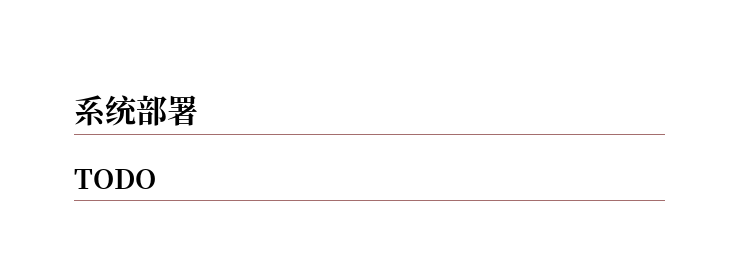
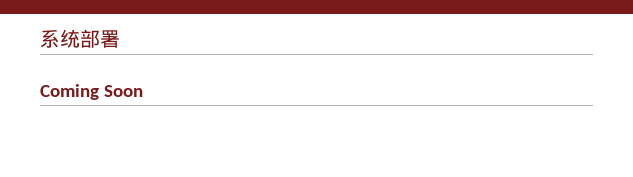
- TODO
+ Coming Soon

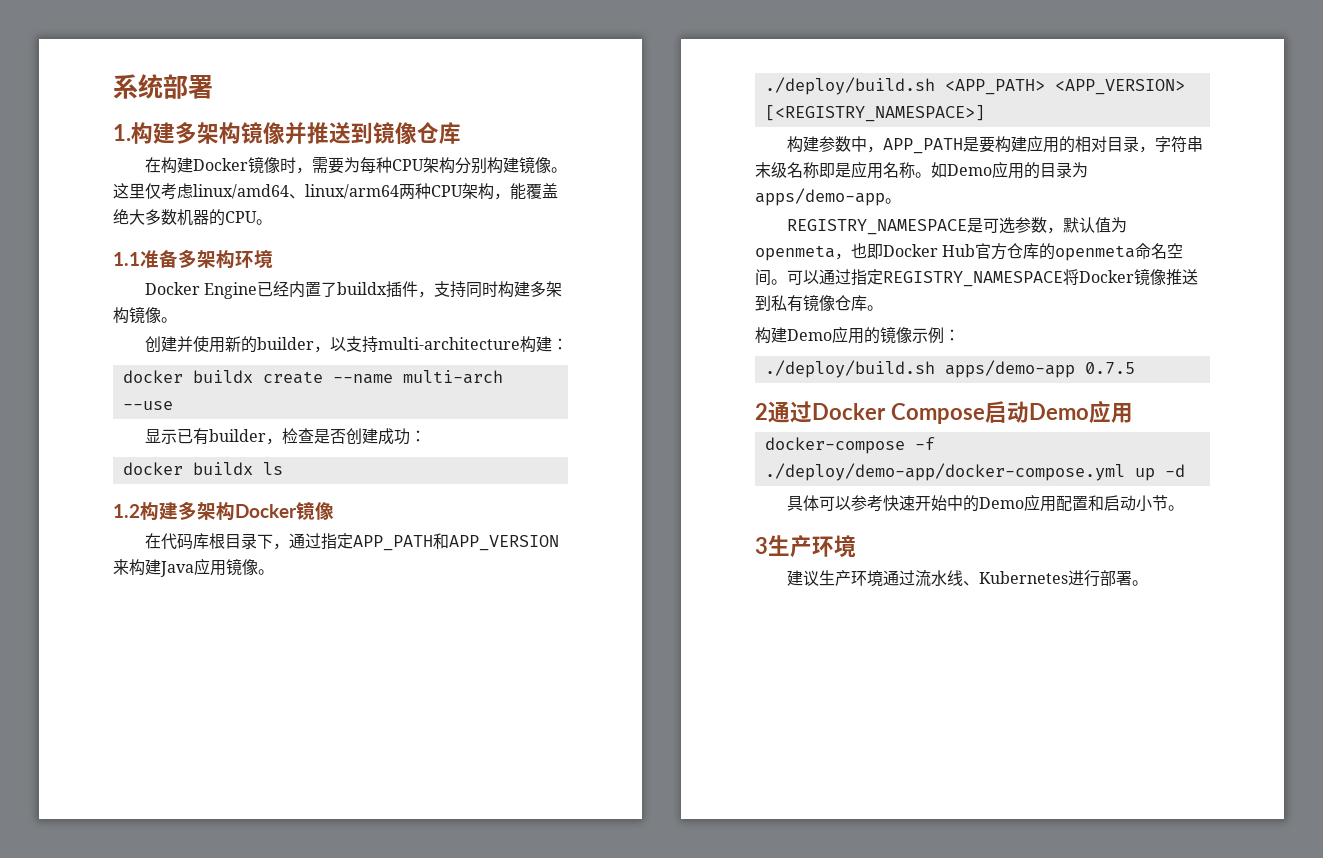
- Coming Soon
+ 1.构建多架构镜像并推送到镜像仓库
+ 在构建Docker镜像时，需要为每种CPU架构分别构建镜像。这里仅考虑linux/amd64、linux/arm64两种CPU架构，能覆盖绝大多数机器的CPU。
+ 1.1准备多架构环境
+ Docker Engine已经内置了buildx插件，支持同时构建多架构镜像。
+ 创建并使用新的builder，以支持multi-architecture构建：
+ docker buildx create --name multi-arch --use
+ 显示已有builder，检查是否创建成功：
+ docker buildx ls
+ 1.2构建多架构Docker镜像
+ 在代码库根目录下，通过指定APP_PATH和APP_VERSION来构建Java应用镜像。
+ ./deploy/build.sh <APP_PATH> <APP_VERSION> [<REGISTRY_NAMESPACE>]
+ 构建参数中，APP_PATH是要构建应用的相对目录，字符串末级名称即是应用名称。如Demo应用的目录为apps/demo-app。
+ REGISTRY_NAMESPACE是可选参数，默认值为openmeta，也即Docker Hub官方仓库的openmeta命名空间。可以通过指定REGISTRY_NAMESPACE将Docker镜像推送到私有镜像仓库。
+ 构建Demo应用的镜像示例：
+ ./deploy/build.sh apps/demo-app 0.7.5
+ 2通过Docker Compose启动Demo应用
+ docker-compose -f ./deploy/demo-app/docker-compose.yml up -d
+ 具体可以参考快速开始中的Demo应用配置和启动小节。
+ 3生产环境
+ 建议生产环境通过流水线、Kubernetes进行部署。

